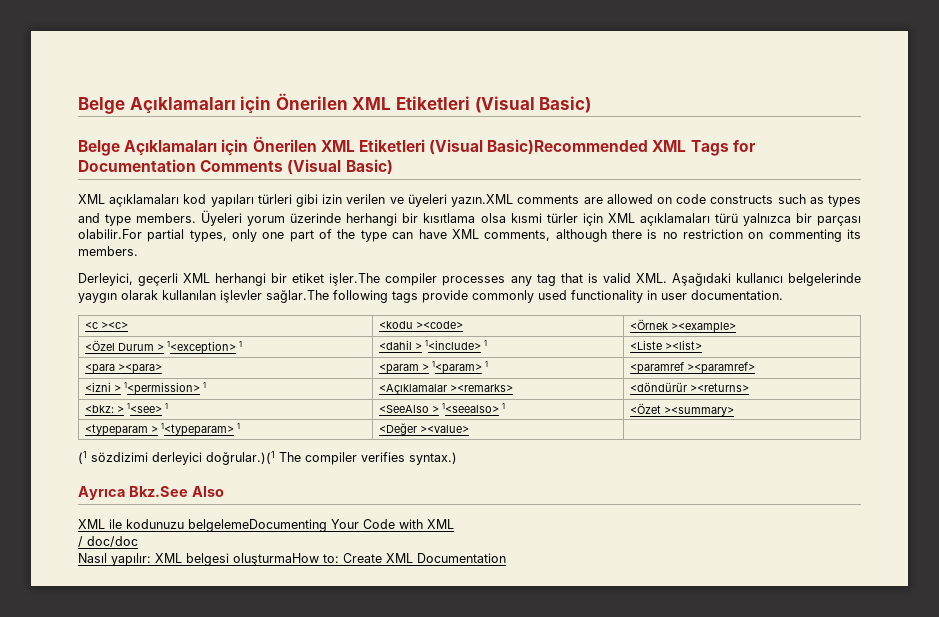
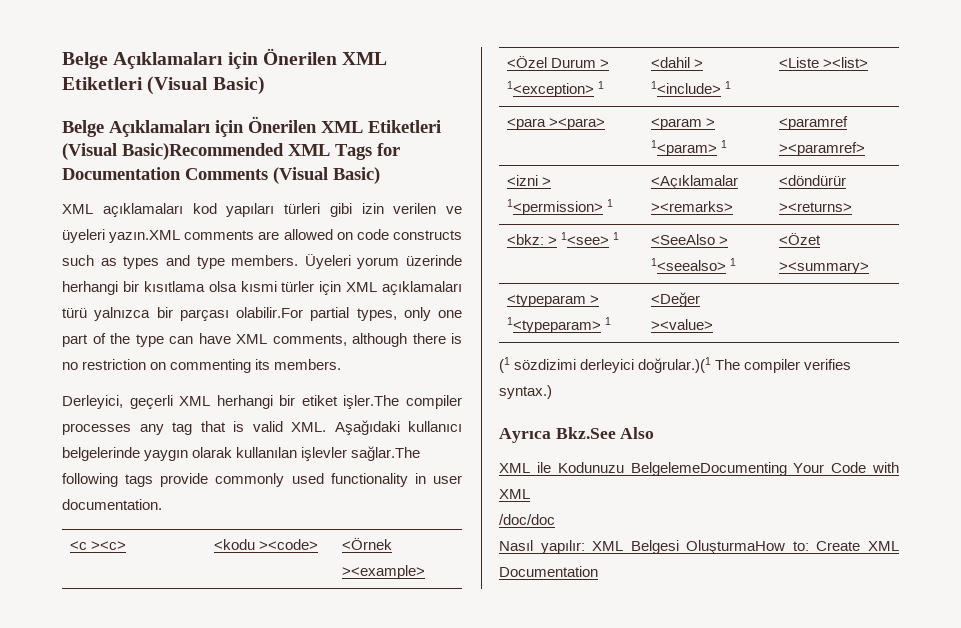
- XML ile kodunuzu belgelemeDocumenting Your Code with XML
+ XML ile Kodunuzu BelgelemeDocumenting Your Code with XML
- / doc/doc
+ /doc/doc
- Nasıl yapılır: XML belgesi oluşturmaHow to: Create XML Documentation
+ Nasıl yapılır: XML Belgesi OluşturmaHow to: Create XML Documentation

